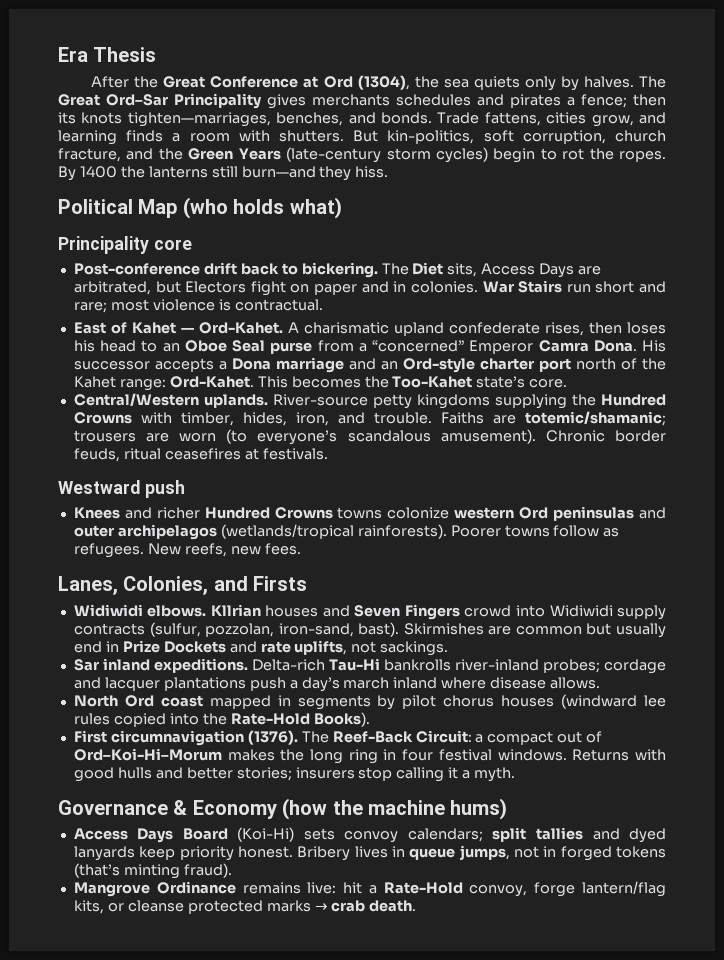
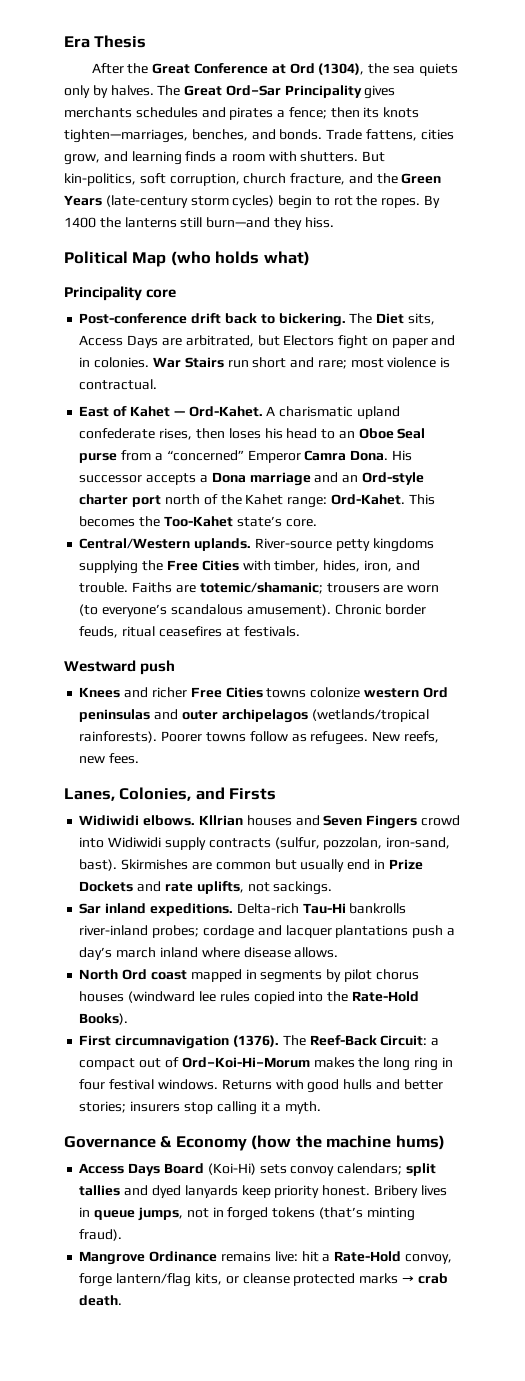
- River-source petty kingdoms supplying the Hundred Crowns with timber, hides, iron, and trouble.
+ River-source petty kingdoms supplying the Free Cities with timber, hides, iron, and trouble.
- Knees and richer Hundred Crowns towns colonize western Ord peninsulas and outer archipelagos (wetlands/tropical rainforests).
+ Knees and richer Free Cities towns colonize western Ord peninsulas and outer archipelagos (wetlands/tropical rainforests).

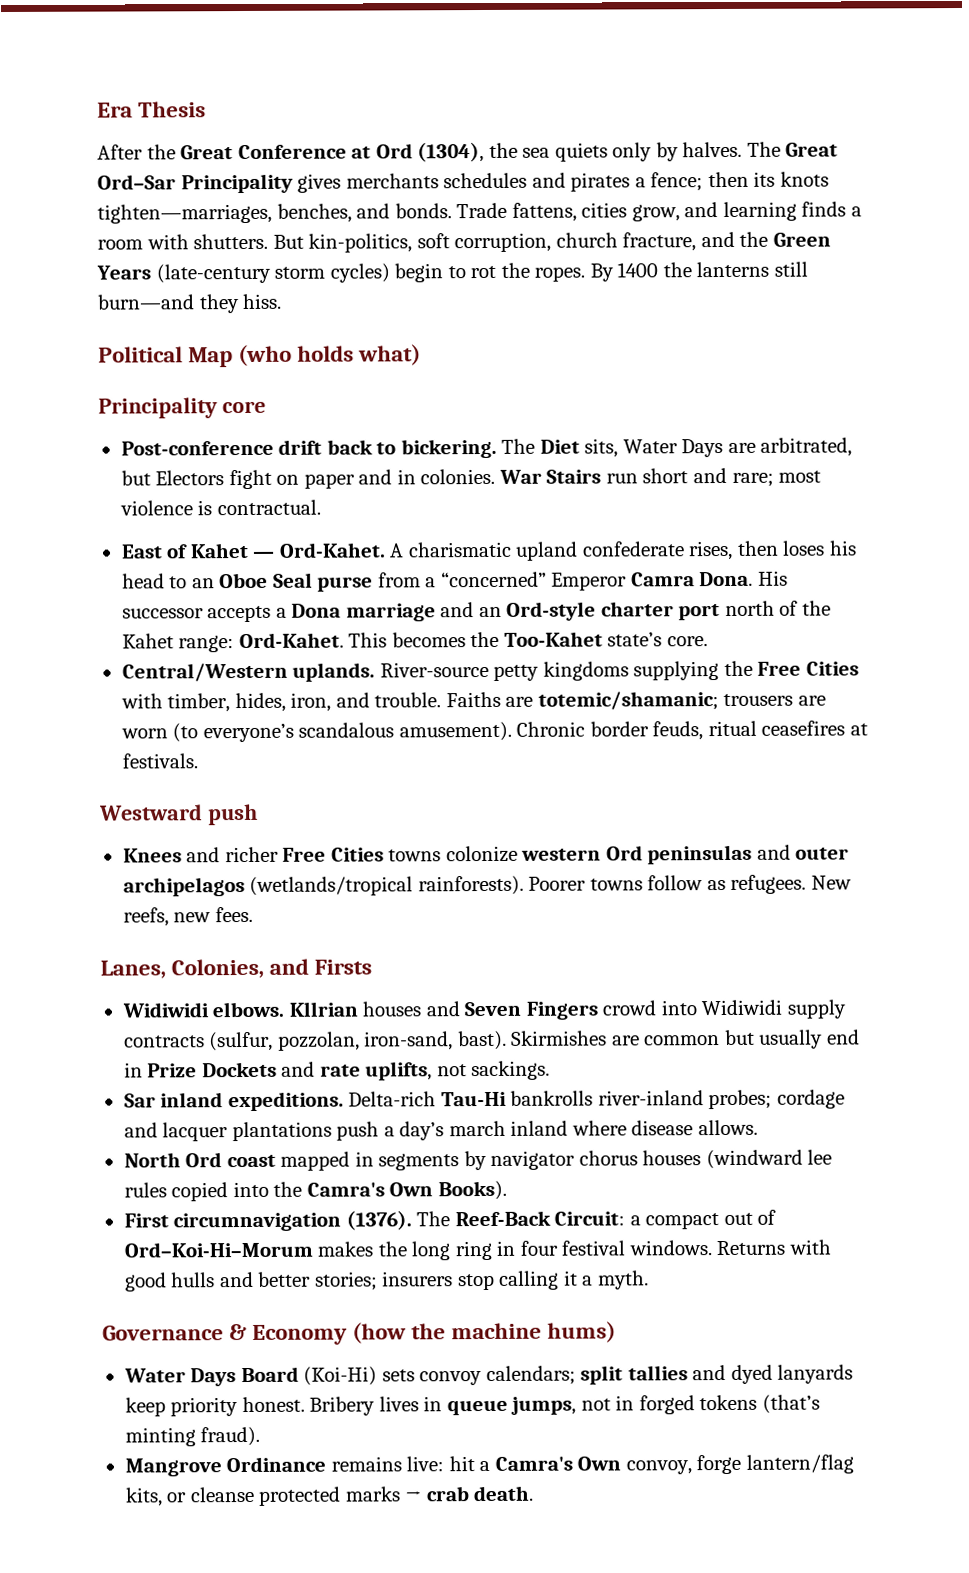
- The Diet sits, Access Days are arbitrated, but Electors fight on paper and in colonies.
+ The Diet sits, Water Days are arbitrated, but Electors fight on paper and in colonies.
- North Ord coast mapped in segments by pilot chorus houses (windward lee rules copied into the Rate-Hold Books).
+ North Ord coast mapped in segments by navigator chorus houses (windward lee rules copied into the Camra's Own Books).
- Access Days Board (Koi-Hi) sets convoy calendars; split tallies and dyed lanyards keep priority honest.
+ Water Days Board (Koi-Hi) sets convoy calendars; split tallies and dyed lanyards keep priority honest.
- Mangrove Ordinance remains live: hit a Rate-Hold convoy, forge lantern/flag kits, or cleanse protected marks → crab death.
+ Mangrove Ordinance remains live: hit a Camra's Own convoy, forge lantern/flag kits, or cleanse protected marks → crab death.

